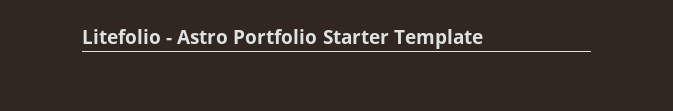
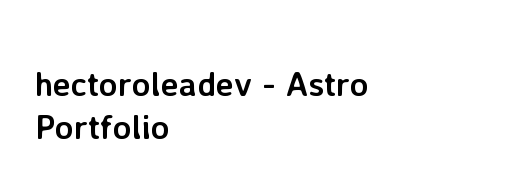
- Litefolio - Astro Portfolio Starter Template
+ hectoroleadev - Astro Portfolio

